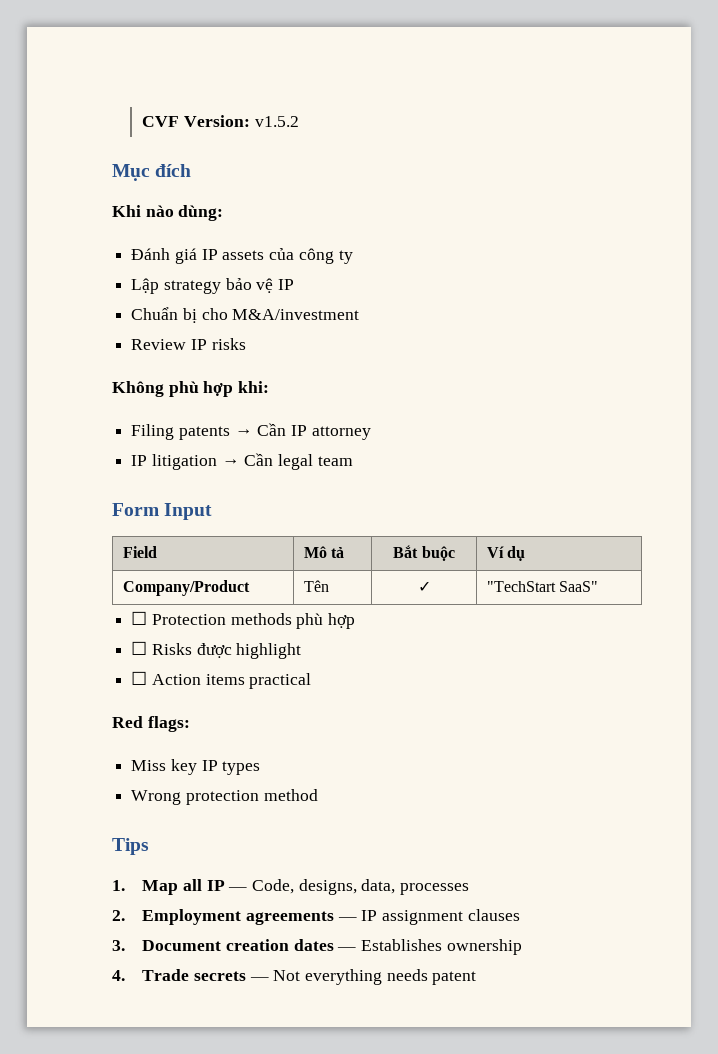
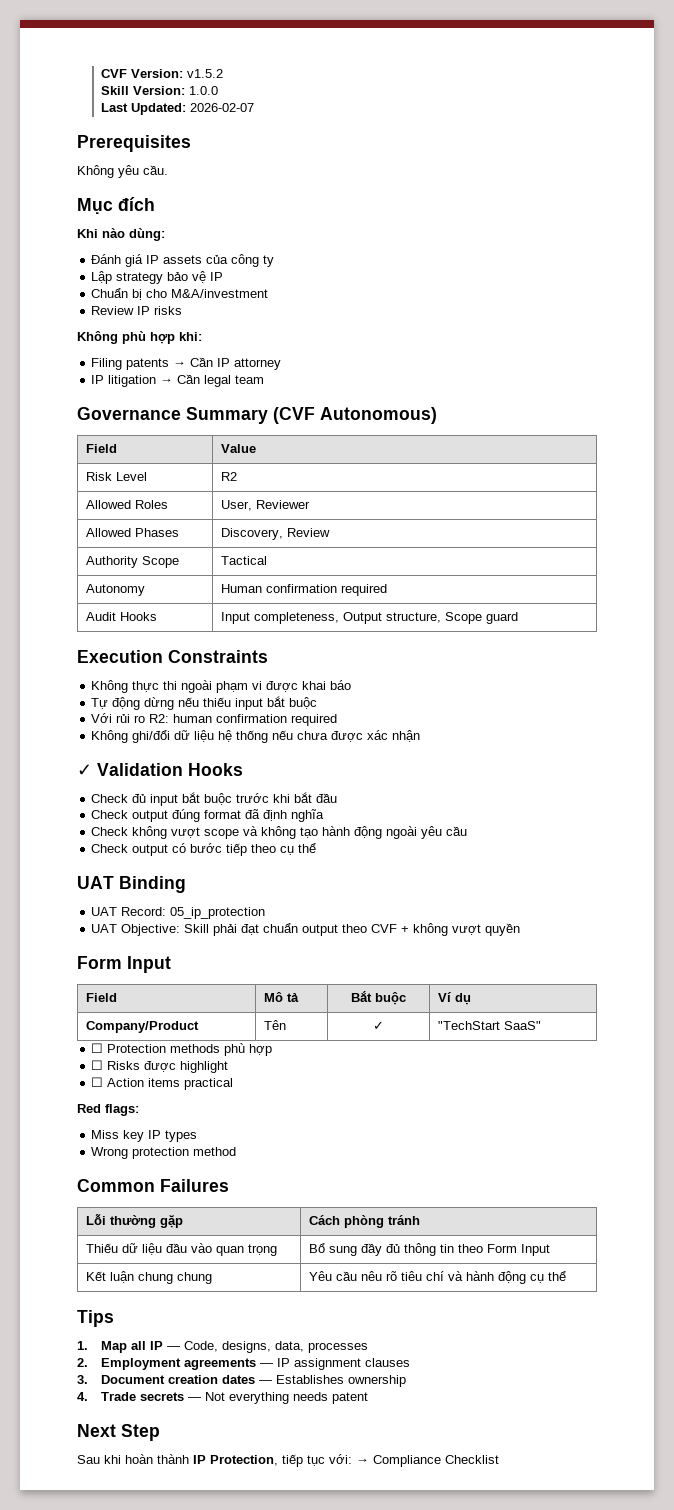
+ Skill Version: 1.0.0
+ Last Updated: 2026-02-07
+ Prerequisites
+ Không yêu cầu.
+ Governance Summary (CVF Autonomous)
+ Field | Value
+ Risk Level | R2
+ Allowed Roles | User, Reviewer
+ Allowed Phases | Discovery, Review
+ Authority Scope | Tactical
+ Autonomy | Human confirmation required
+ Audit Hooks | Input completeness, Output structure, Scope guard
+ Execution Constraints
+ Không thực thi ngoài phạm vi được khai báo
+ Tự động dừng nếu thiếu input bắt buộc
+ Với rủi ro R2: human confirmation required
+ Không ghi/đổi dữ liệu hệ thống nếu chưa được xác nhận
+ ✓ Validation Hooks
+ Check đủ input bắt buộc trước khi bắt đầu
+ Check output đúng format đã định nghĩa
+ Check không vượt scope và không tạo hành động ngoài yêu cầu
+ Check output có bước tiếp theo cụ thể
+ UAT Binding
+ UAT Record: 05_ip_protection
+ UAT Objective: Skill phải đạt chuẩn output theo CVF + không vượt quyền
+ Common Failures
+ Lỗi thường gặp | Cách phòng tránh
+ Thiếu dữ liệu đầu vào quan trọng | Bổ sung đầy đủ thông tin theo Form Input
+ Kết luận chung chung | Yêu cầu nêu rõ tiêu chí và hành động cụ thể
+ Next Step
+ Sau khi hoàn thành IP Protection, tiếp tục với: → Compliance Checklist

